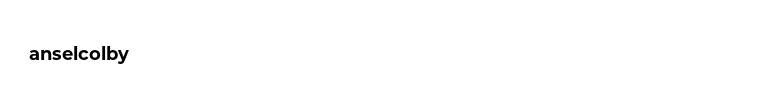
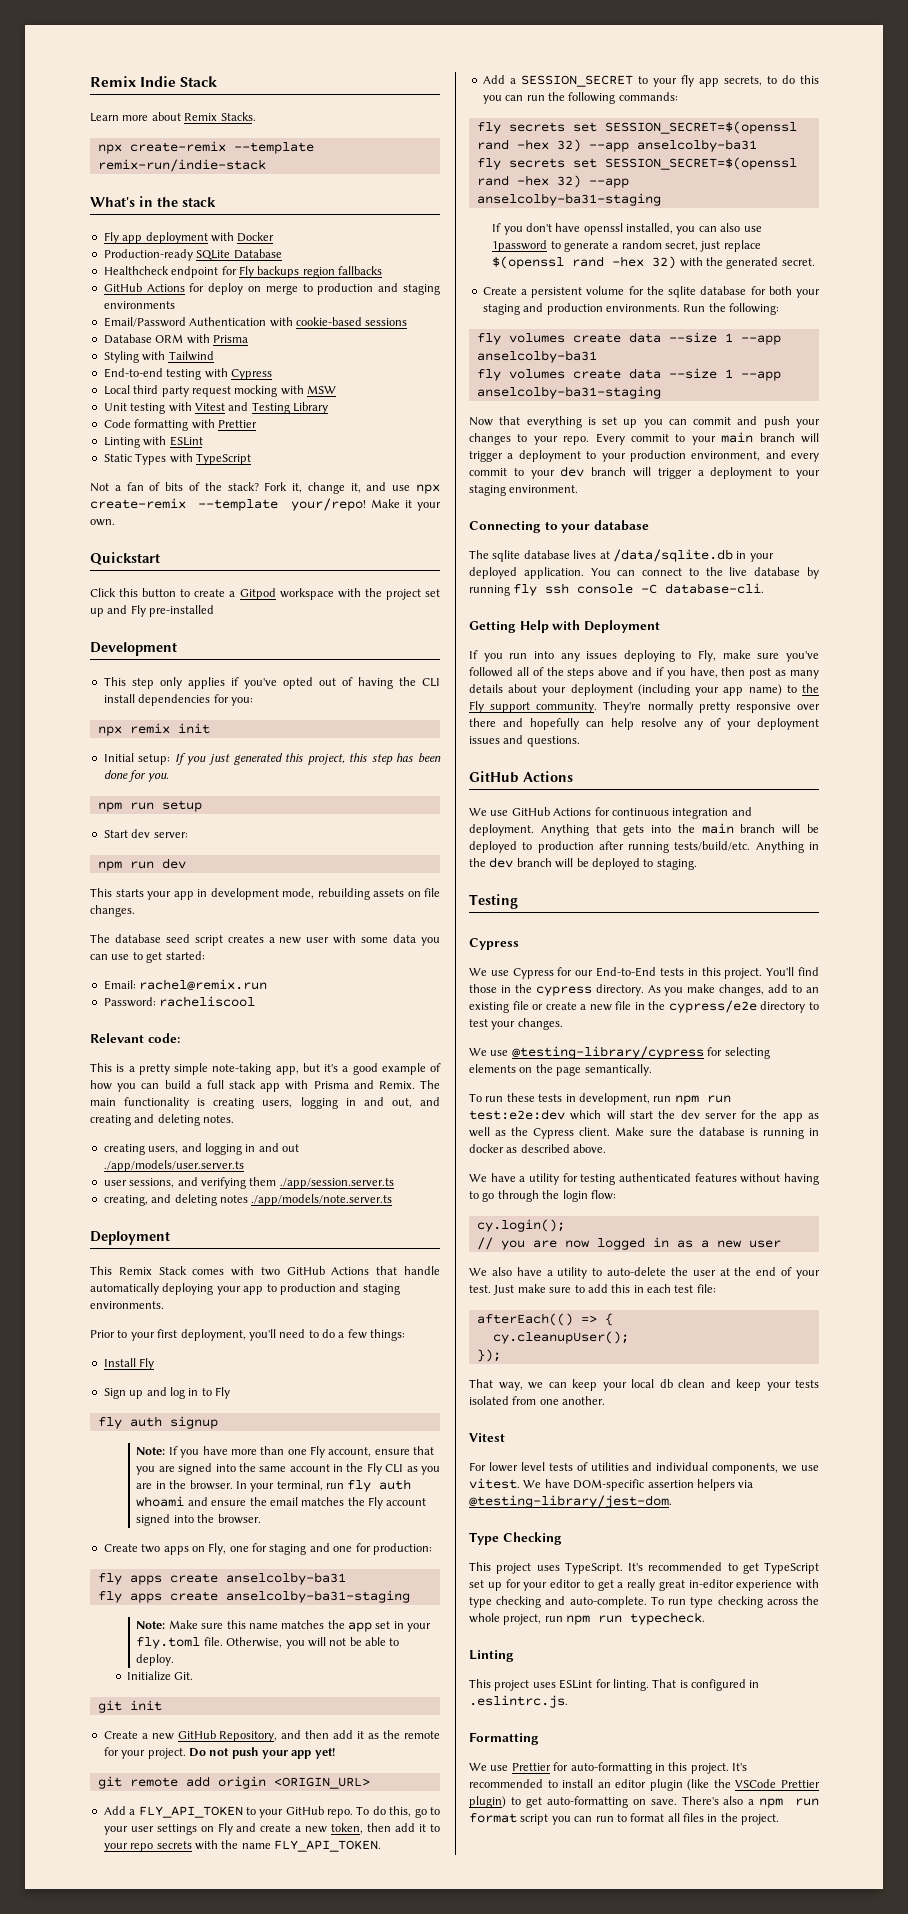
- anselcolby
+ Remix Indie Stack
+ Learn more about Remix Stacks.
+ npx create-remix --template remix-run/indie-stack
+ What's in the stack
+ Fly app deployment with Docker
+ Production-ready SQLite Database
+ Healthcheck endpoint for Fly backups region fallbacks
+ GitHub Actions for deploy on merge to production and staging environments
+ Email/Password Authentication with cookie-based sessions
+ Database ORM with Prisma
+ Styling with Tailwind
+ End-to-end testing with Cypress
+ Local third party request mocking with MSW
+ Unit testing with Vitest and Testing Library
+ Code formatting with Prettier
+ Linting with ESLint
+ Static Types with TypeScript
+ Not a fan of bits of the stack? Fork it, change it, and use npx create-remix --template your/repo! Make it your own.
+ Quickstart
+ Click this button to create a Gitpod workspace with the project set up and Fly pre-installed
+ Development
+ This step only applies if you've opted out of having the CLI install dependencies for you:
+ npx remix init
+ Initial setup: If you just generated this project, this step has been done for you.
+ npm run setup
+ Start dev server:
+ npm run dev
+ This starts your app in development mode, rebuilding assets on file changes.
+ The database seed script creates a new user with some data you can use to get started:
+ Email: rachel@remix.run
+ Password: racheliscool
+ Relevant code:
+ This is a pretty simple note-taking app, but it's a good example of how you can build a full stack app with Prisma and Remix. The main functionality is creating users, logging in and out, and creating and deleting notes.
+ creating users, and logging in and out ./app/models/user.server.ts
+ user sessions, and verifying them ./app/session.server.ts
+ creating, and deleting notes ./app/models/note.server.ts
+ Deployment
+ This Remix Stack comes with two GitHub Actions that handle automatically deploying your app to production and staging environments.
+ Prior to your first deployment, you'll need to do a few things:
+ Install Fly
+ Sign up and log in to Fly
+ fly auth signup
+ Note: If you have more than one Fly account, ensure that you are signed into the same account in the Fly CLI as you are in the browser. In your terminal, run fly auth whoami and ensure the email matches the Fly account signed into the browser.
+ Create two apps on Fly, one for staging and one for production:
+ fly apps create anselcolby-ba31
+ fly apps create anselcolby-ba31-staging
+ Note: Make sure this name matches the app set in your fly.toml file. Otherwise, you will not be able to deploy.
+ Initialize Git.
+ git init
+ Create a new GitHub Repository, and then add it as the remote for your project. Do not push your app yet!
+ git remote add origin <ORIGIN_URL>
+ Add a FLY_API_TOKEN to your GitHub repo. To do this, go to your user settings on Fly and create a new token, then add it to your repo secrets with the name FLY_API_TOKEN.
+ Add a SESSION_SECRET to your fly app secrets, to do this you can run the following commands:
+ fly secrets set SESSION_SECRET=$(openssl rand -hex 32) --app anselcolby-ba31
+ fly secrets set SESSION_SECRET=$(openssl rand -hex 32) --app anselcolby-ba31-staging
+ If you don't have openssl installed, you can also use 1password to generate a random secret, just replace $(openssl rand -hex 32) with the generated secret.
+ Create a persistent volume for the sqlite database for both your staging and production environments. Run the following:
+ fly volumes create data --size 1 --app anselcolby-ba31
+ fly volumes create data --size 1 --app anselcolby-ba31-staging
+ Now that everything is set up you can commit and push your changes to your repo. Every commit to your main branch will trigger a deployment to your production environment, and every commit to your dev branch will trigger a deployment to your staging environment.
+ Connecting to your database
+ The sqlite database lives at /data/sqlite.db in your deployed application. You can connect to the live database by running fly ssh console -C database-cli.
+ Getting Help with Deployment
+ If you run into any issues deploying to Fly, make sure you've followed all of the steps above and if you have, then post as many details about your deployment (including your app name) to the Fly support community. They're normally pretty responsive over there and hopefully can help resolve any of your deployment issues and questions.
+ GitHub Actions
+ We use GitHub Actions for continuous integration and deployment. Anything that gets into the main branch will be deployed to production after running tests/build/etc. Anything in the dev branch will be deployed to staging.
+ Testing
+ Cypress
+ We use Cypress for our End-to-End tests in this project. You'll find those in the cypress directory. As you make changes, add to an existing file or create a new file in the cypress/e2e directory to test your changes.
+ We use @testing-library/cypress for selecting elements on the page semantically.
+ To run these tests in development, run npm run test:e2e:dev which will start the dev server for the app as well as the Cypress client. Make sure the database is running in docker as described above.
+ We have a utility for testing authenticated features without having to go through the login flow:
+ cy.login();
+ // you are now logged in as a new user
+ We also have a utility to auto-delete the user at the end of your test. Just make sure to add this in each test file:
+ afterEach(() => {
+ cy.cleanupUser();
+ });
+ That way, we can keep your local db clean and keep your tests isolated from one another.
+ Vitest
+ For lower level tests of utilities and individual components, we use vitest. We have DOM-specific assertion helpers via @testing-library/jest-dom.
+ Type Checking
+ This project uses TypeScript. It's recommended to get TypeScript set up for your editor to get a really great in-editor experience with type checking and auto-complete. To run type checking across the whole project, run npm run typecheck.
+ Linting
+ This project uses ESLint for linting. That is configured in .eslintrc.js.
+ Formatting
+ We use Prettier for auto-formatting in this project. It's recommended to install an editor plugin (like the VSCode Prettier plugin) to get auto-formatting on save. There's also a npm run format script you can run to format all files in the project.

